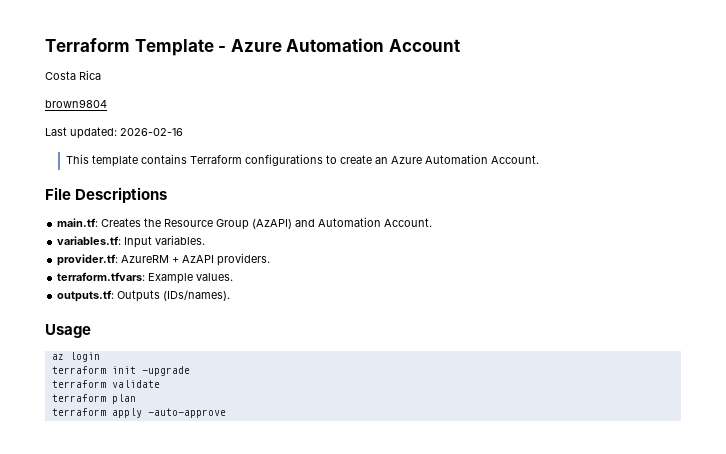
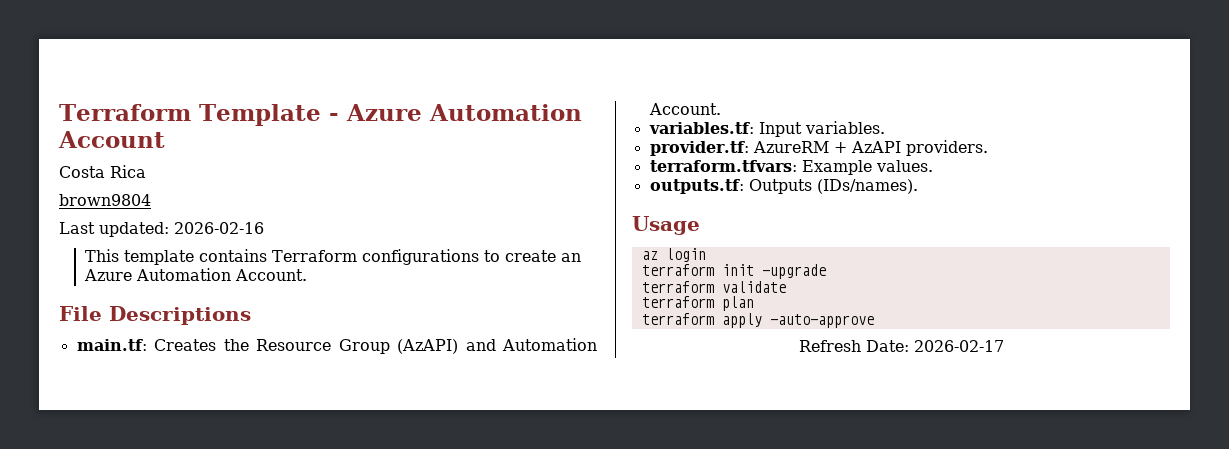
+ Refresh Date: 2026-02-17

